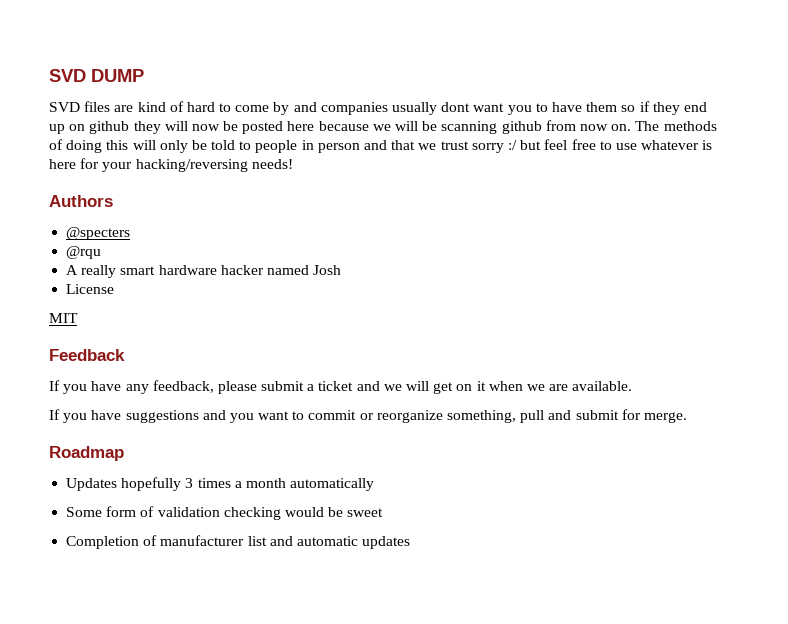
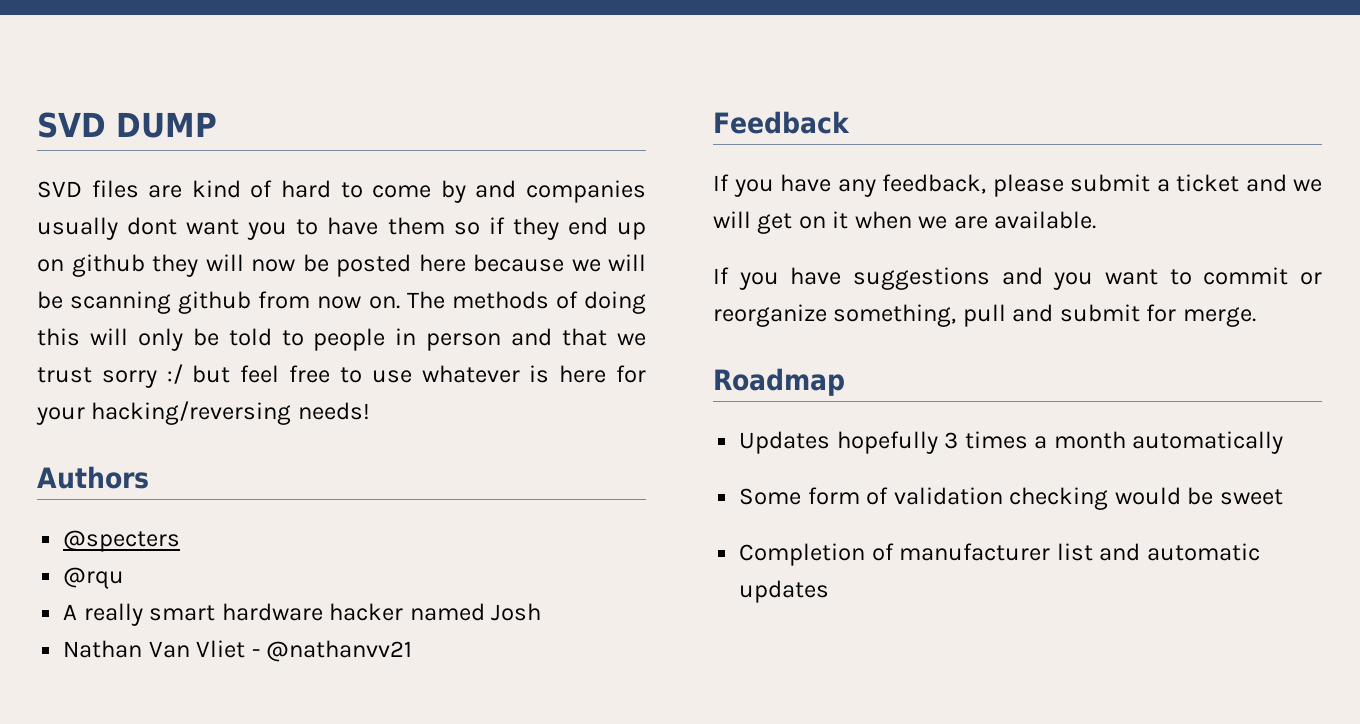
- License
- MIT
+ Nathan Van Vliet - @nathanvv21

